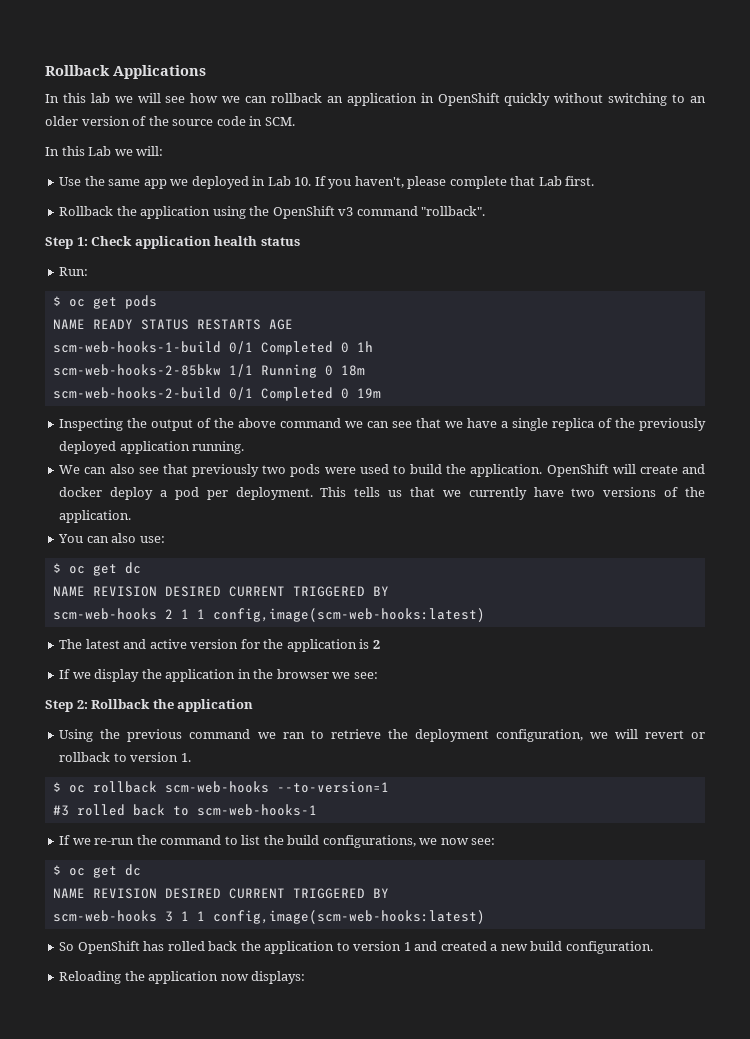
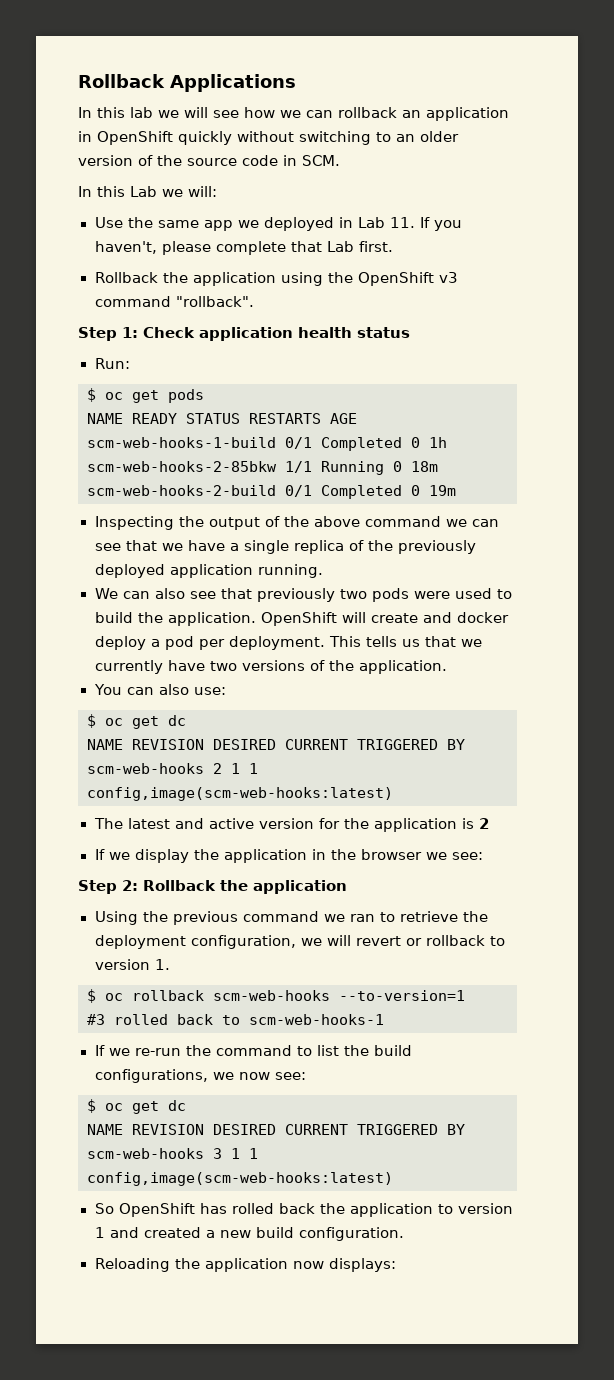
- Use the same app we deployed in Lab 10. If you haven't, please complete that Lab first.
+ Use the same app we deployed in Lab 11. If you haven't, please complete that Lab first.

